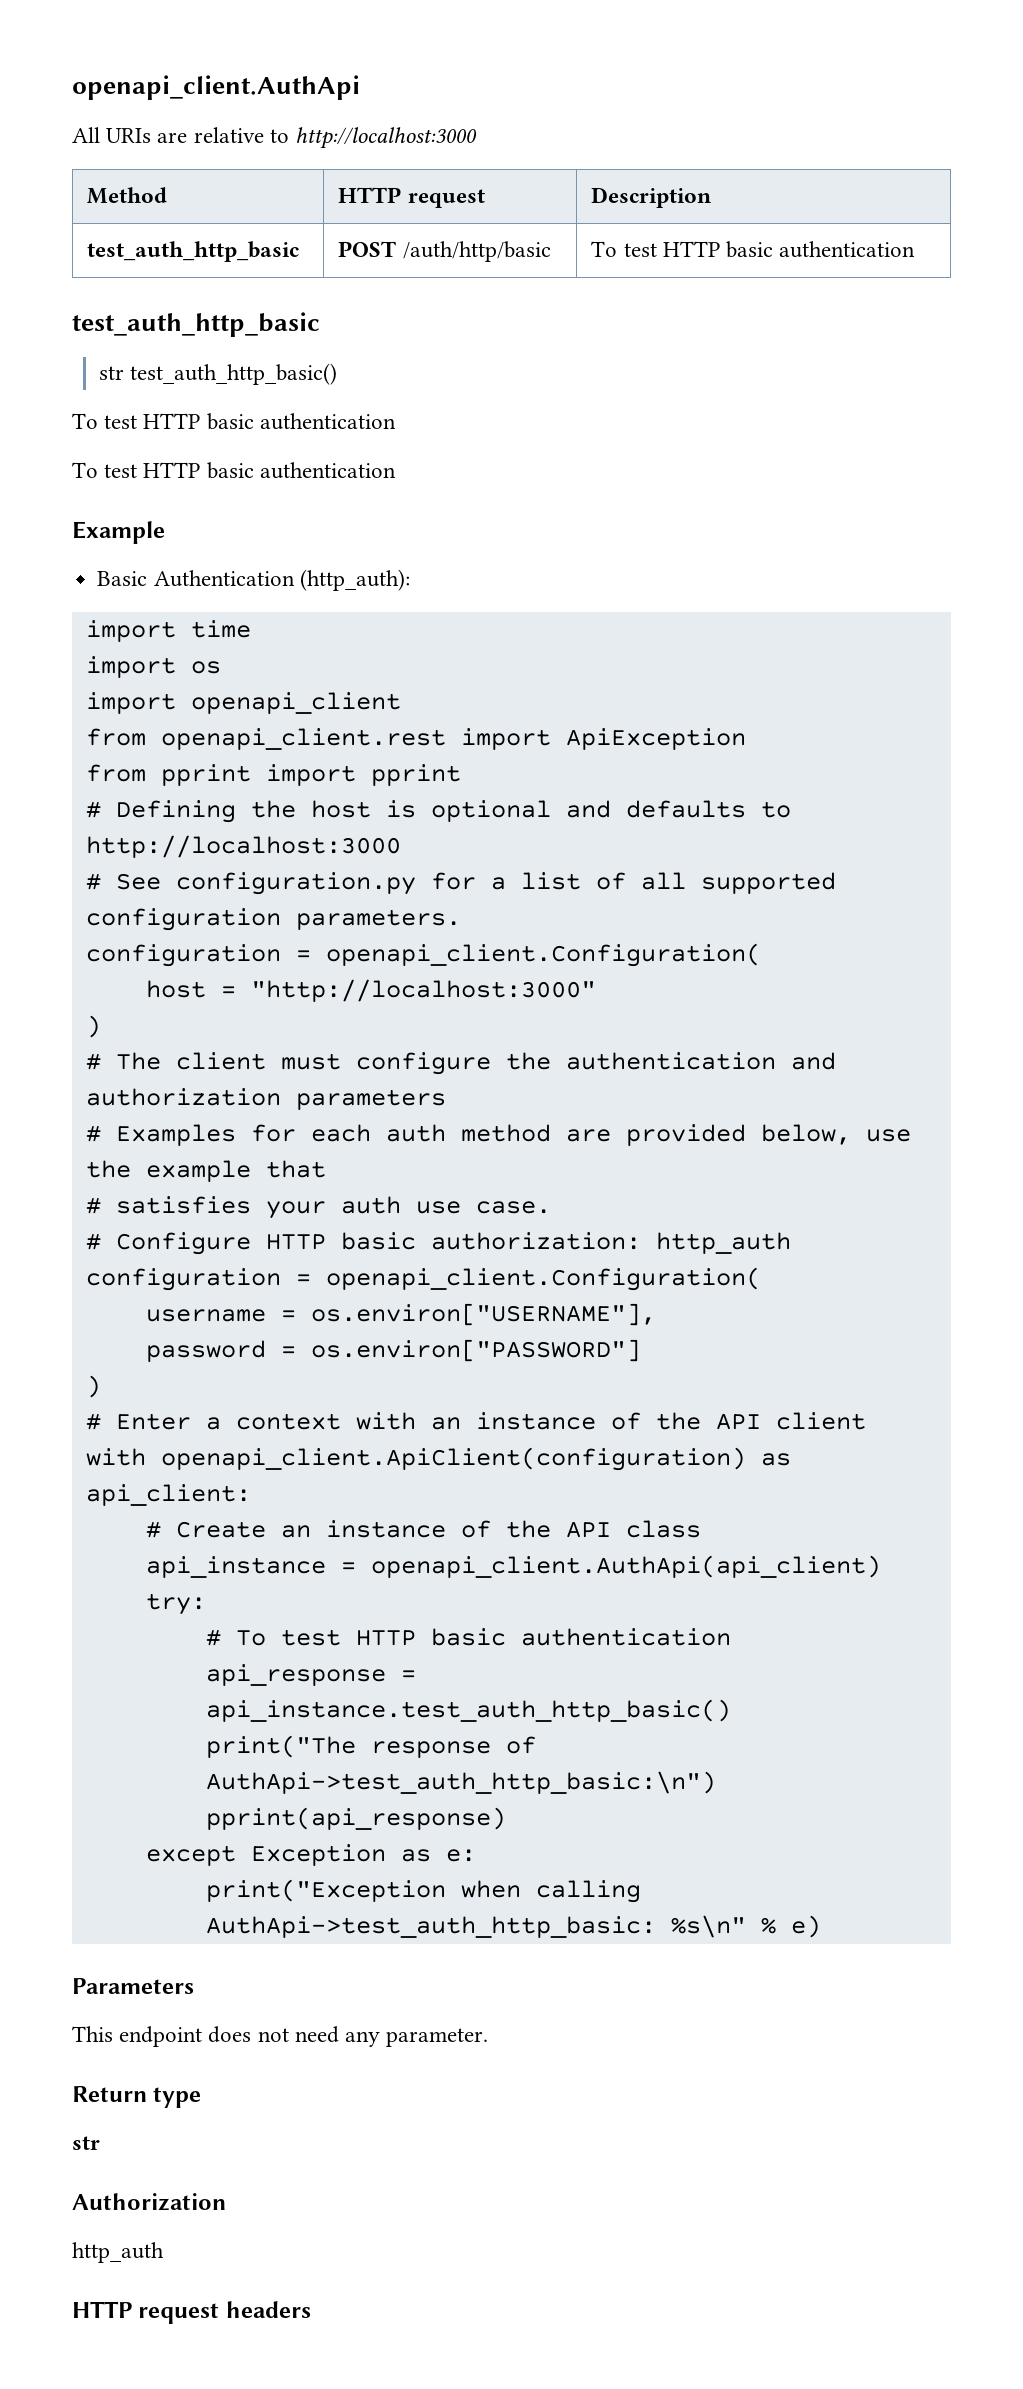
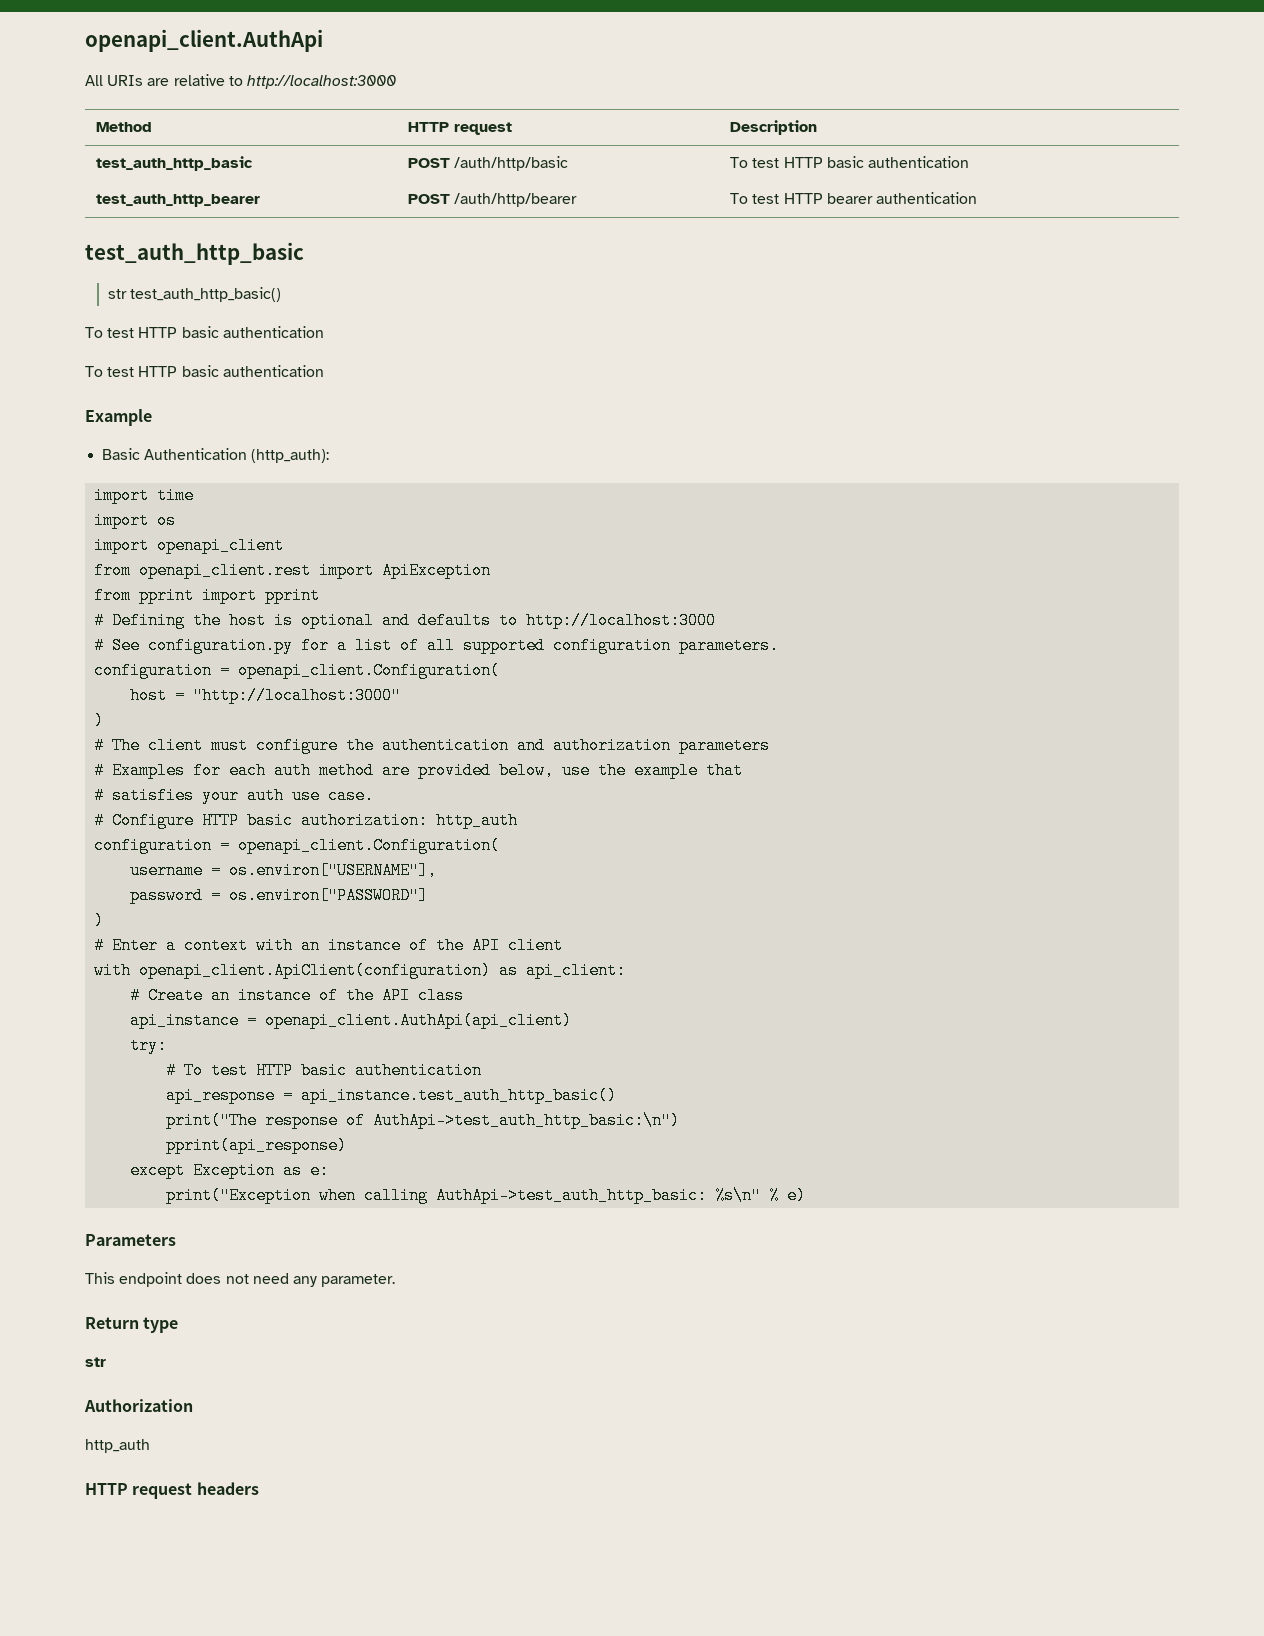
+ test_auth_http_bearer | POST /auth/http/bearer | To test HTTP bearer authentication

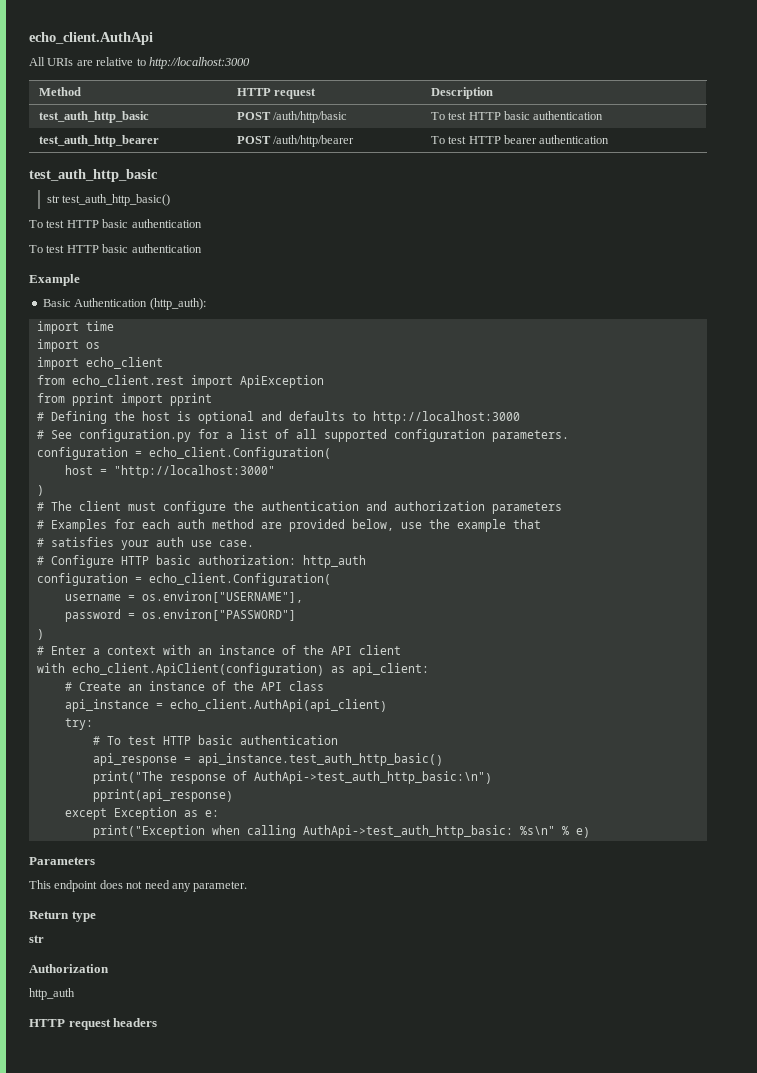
- openapi_client.AuthApi
+ echo_client.AuthApi
- import openapi_client
- from openapi_client.rest import ApiException
+ import echo_client
+ from echo_client.rest import ApiException
  # See configuration.py for a list of all supported configuration parameters.
- configuration = openapi_client.Configuration(
+ configuration = echo_client.Configuration(
  # Configure HTTP basic authorization: http_auth
- configuration = openapi_client.Configuration(
+ configuration = echo_client.Configuration(
- with openapi_client.ApiClient(configuration) as api_client:
+ with echo_client.ApiClient(configuration) as api_client:
- api_instance = openapi_client.AuthApi(api_client)
+ api_instance = echo_client.AuthApi(api_client)

